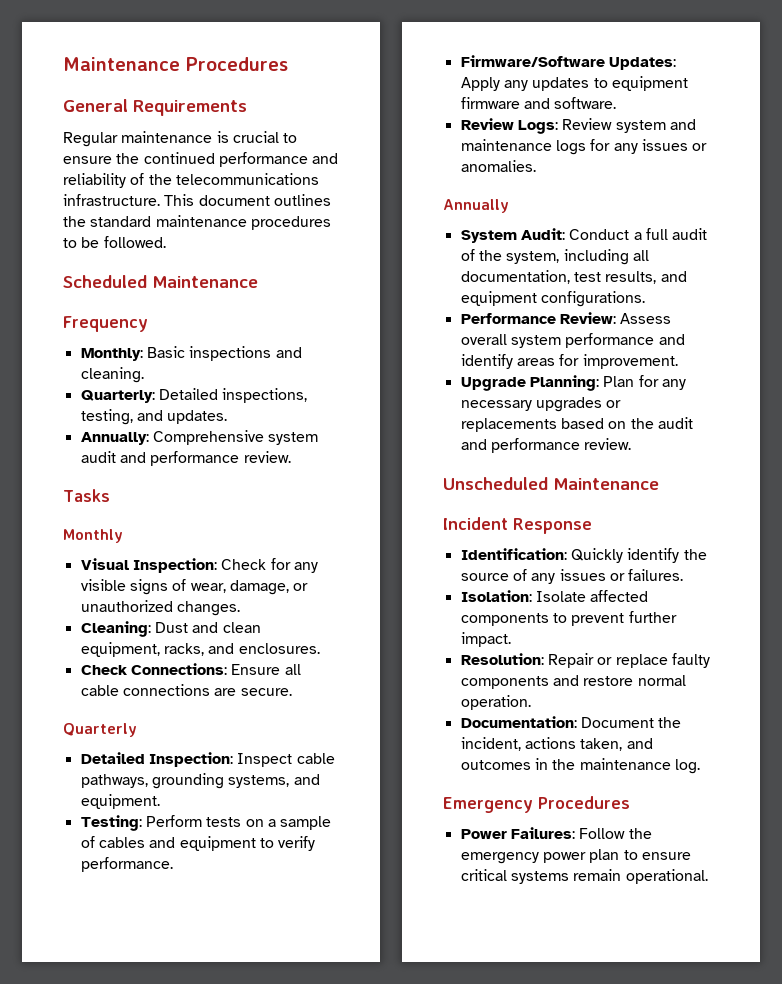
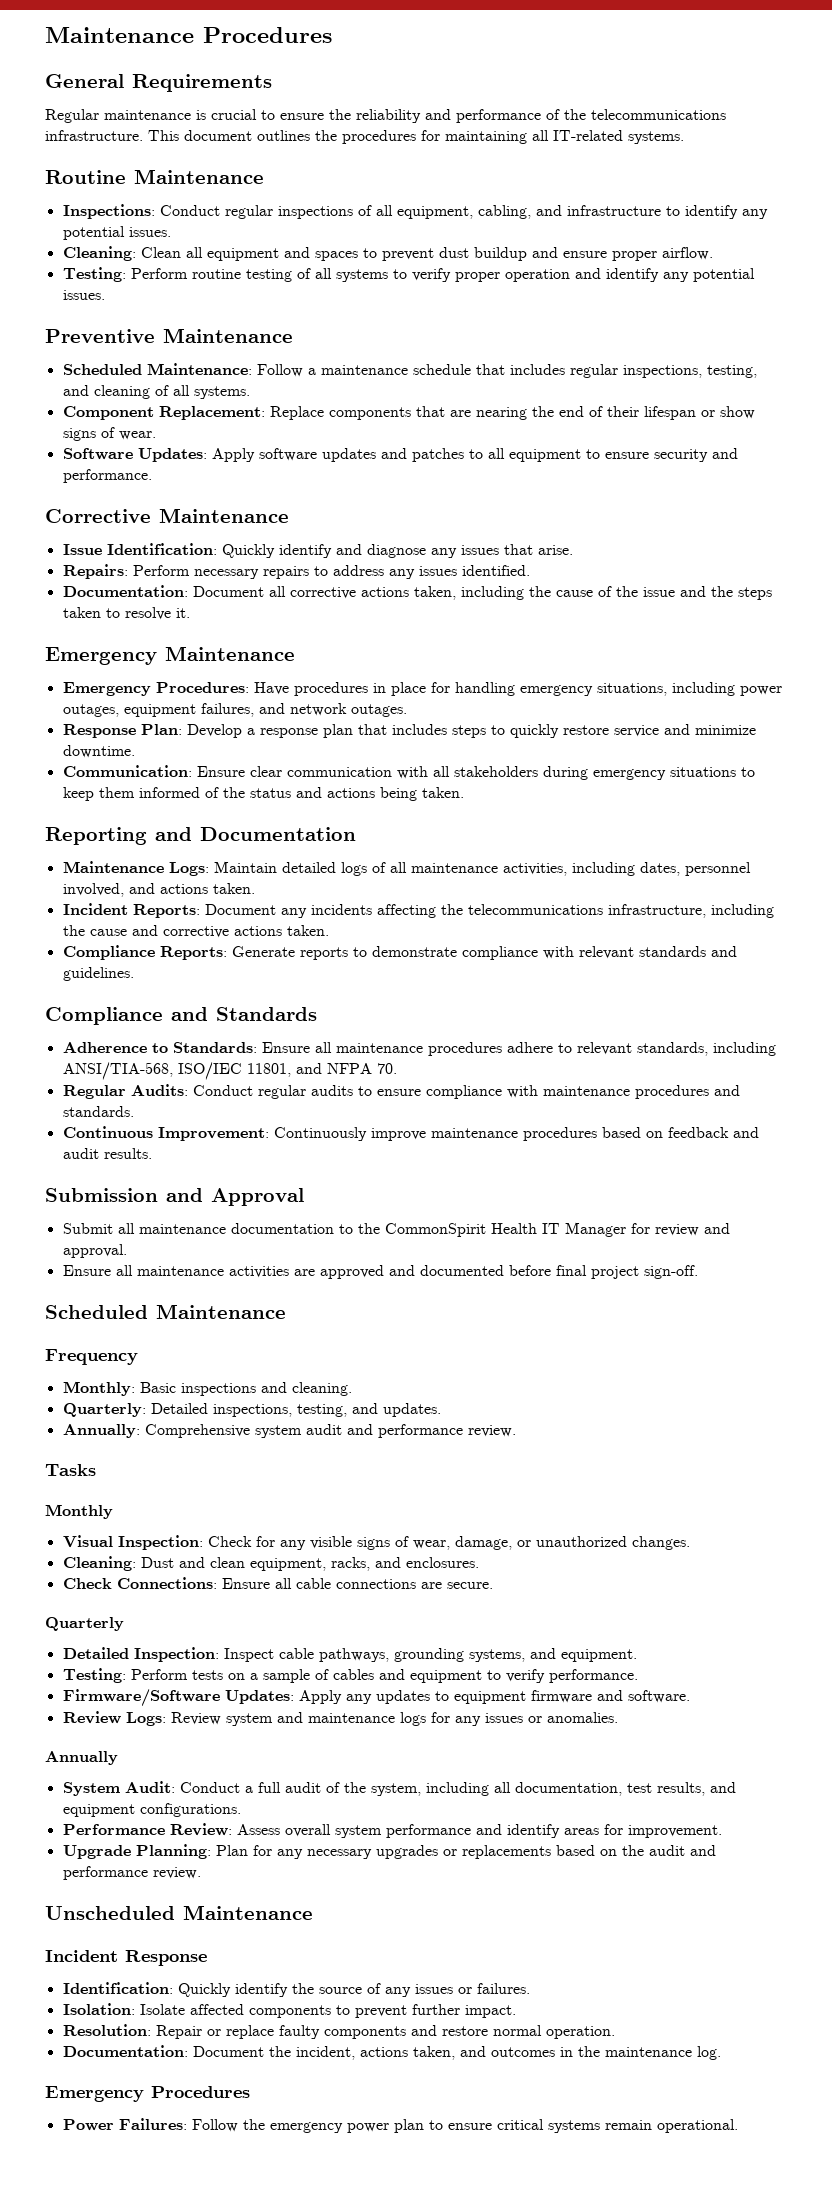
- Regular maintenance is crucial to ensure the continued performance and reliability of the telecommunications infrastructure.
+ Regular maintenance is crucial to ensure the reliability and performance of the telecommunications infrastructure.
- This document outlines the standard maintenance procedures to be followed.
+ This document outlines the procedures for maintaining all IT-related systems.
+ Routine Maintenance
+ Inspections: Conduct regular inspections of all equipment, cabling, and infrastructure to identify any potential issues.
+ Cleaning: Clean all equipment and spaces to prevent dust buildup and ensure proper airflow.
+ Testing: Perform routine testing of all systems to verify proper operation and identify any potential issues.
+ Preventive Maintenance
+ Scheduled Maintenance: Follow a maintenance schedule that includes regular inspections, testing, and cleaning of all systems.
+ Component Replacement: Replace components that are nearing the end of their lifespan or show signs of wear.
+ Software Updates: Apply software updates and patches to all equipment to ensure security and performance.
+ Corrective Maintenance
+ Issue Identification: Quickly identify and diagnose any issues that arise.
+ Repairs: Perform necessary repairs to address any issues identified.
+ Documentation: Document all corrective actions taken, including the cause of the issue and the steps taken to resolve it.
+ Emergency Maintenance
+ Emergency Procedures: Have procedures in place for handling emergency situations, including power outages, equipment failures, and network outages.
+ Response Plan: Develop a response plan that includes steps to quickly restore service and minimize downtime.
+ Communication: Ensure clear communication with all stakeholders during emergency situations to keep them informed of the status and actions being taken.
+ Reporting and Documentation
+ Maintenance Logs: Maintain detailed logs of all maintenance activities, including dates, personnel involved, and actions taken.
+ Incident Reports: Document any incidents affecting the telecommunications infrastructure, including the cause and corrective actions taken.
+ Compliance Reports: Generate reports to demonstrate compliance with relevant standards and guidelines.
+ Compliance and Standards
+ Adherence to Standards: Ensure all maintenance procedures adhere to relevant standards, including ANSI/TIA-568, ISO/IEC 11801, and NFPA 70.
+ Regular Audits: Conduct regular audits to ensure compliance with maintenance procedures and standards.
+ Continuous Improvement: Continuously improve maintenance procedures based on feedback and audit results.
+ Submission and Approval
+ Submit all maintenance documentation to the CommonSpirit Health IT Manager for review and approval.
+ Ensure all maintenance activities are approved and documented before final project sign-off.

